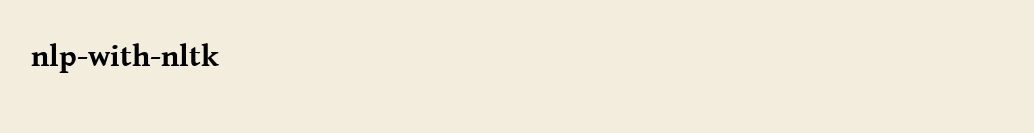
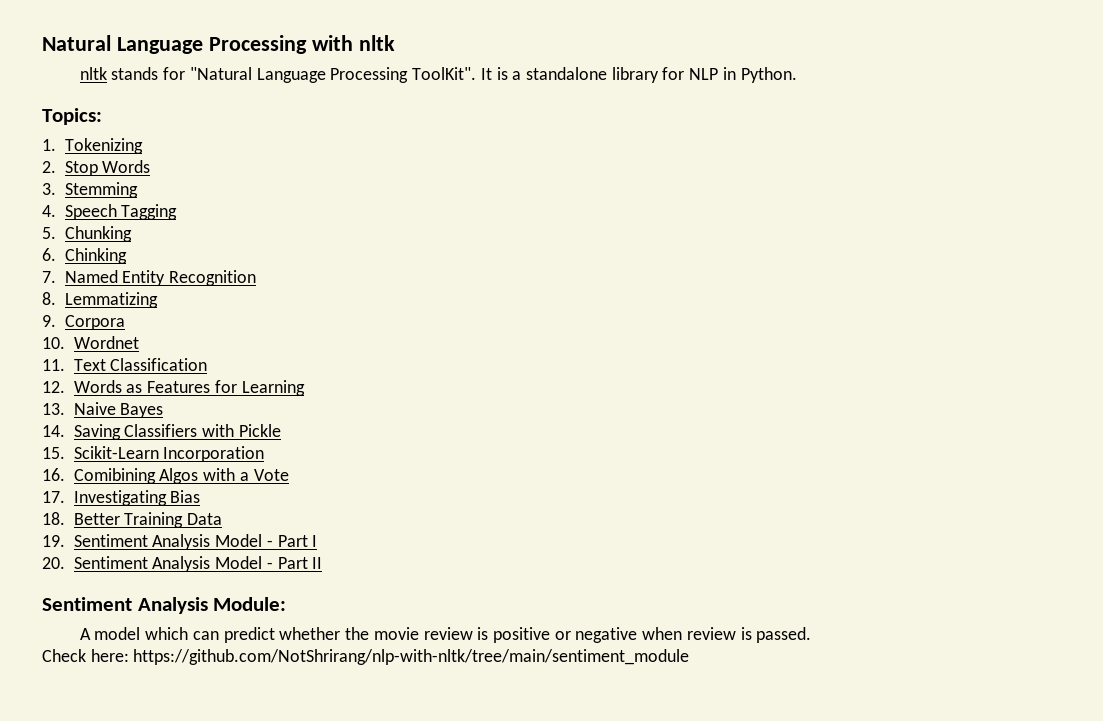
- nlp-with-nltk
+ Natural Language Processing with nltk
+ nltk stands for "Natural Language Processing ToolKit". It is a standalone library for NLP in Python.
+ Topics:
+ 1. Tokenizing
+ 2. Stop Words
+ 3. Stemming
+ 4. Speech Tagging
+ 5. Chunking
+ 6. Chinking
+ 7. Named Entity Recognition
+ 8. Lemmatizing
+ 9. Corpora
+ 10. Wordnet
+ 11. Text Classification
+ 12. Words as Features for Learning
+ 13. Naive Bayes
+ 14. Saving Classifiers with Pickle
+ 15. Scikit-Learn Incorporation
+ 16. Comibining Algos with a Vote
+ 17. Investigating Bias
+ 18. Better Training Data
+ 19. Sentiment Analysis Model - Part I
+ 20. Sentiment Analysis Model - Part II
+ Sentiment Analysis Module:
+ A model which can predict whether the movie review is positive or negative when review is passed.
+ Check here: https://github.com/NotShrirang/nlp-with-nltk/tree/main/sentiment_module

